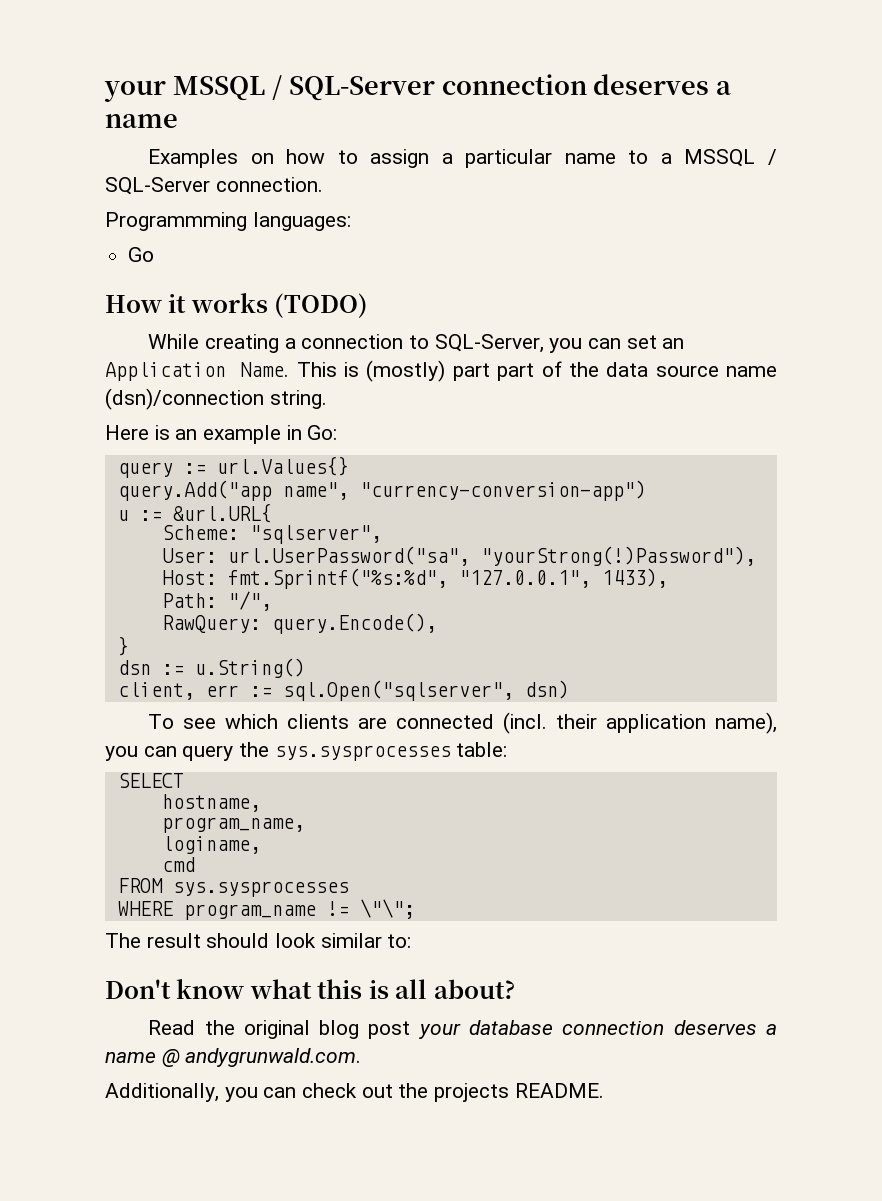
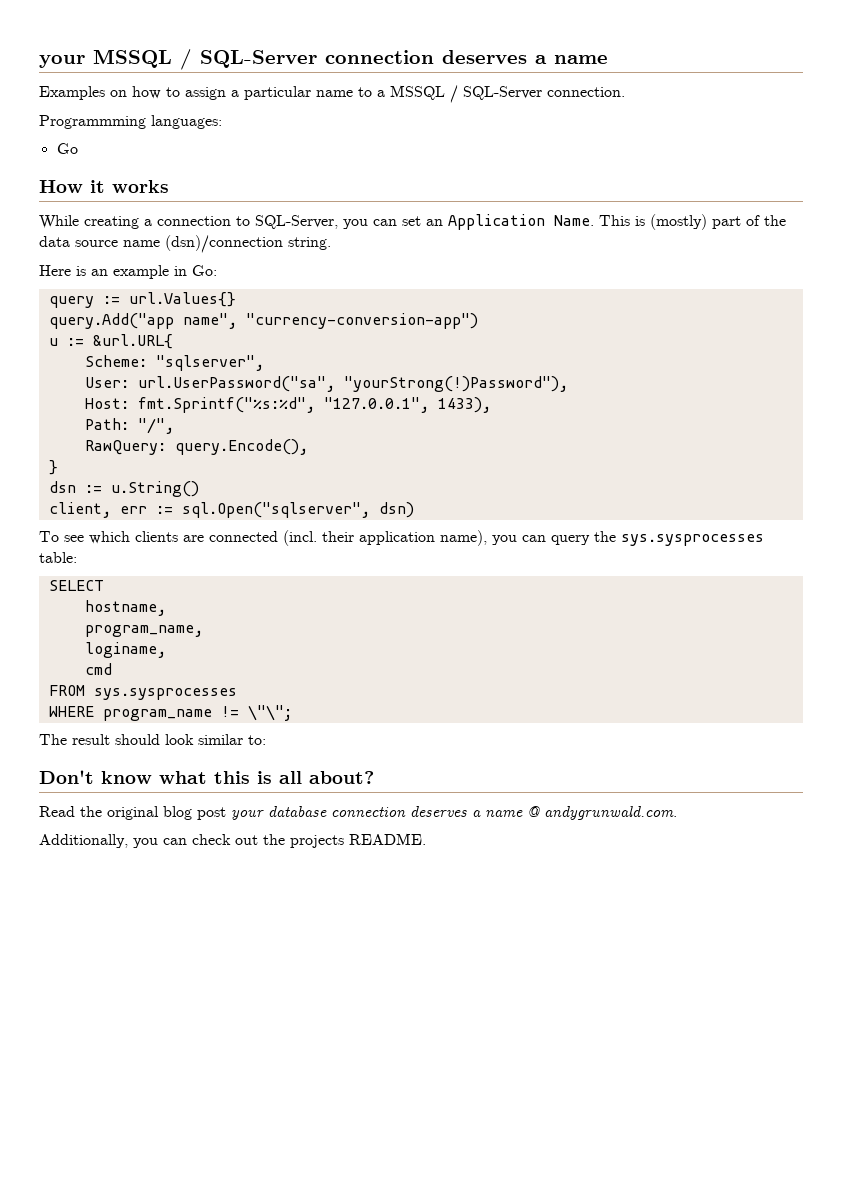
- How it works (TODO)
+ How it works
- This is (mostly) part part of the data source name (dsn)/connection string.
+ This is (mostly) part of the data source name (dsn)/connection string.

